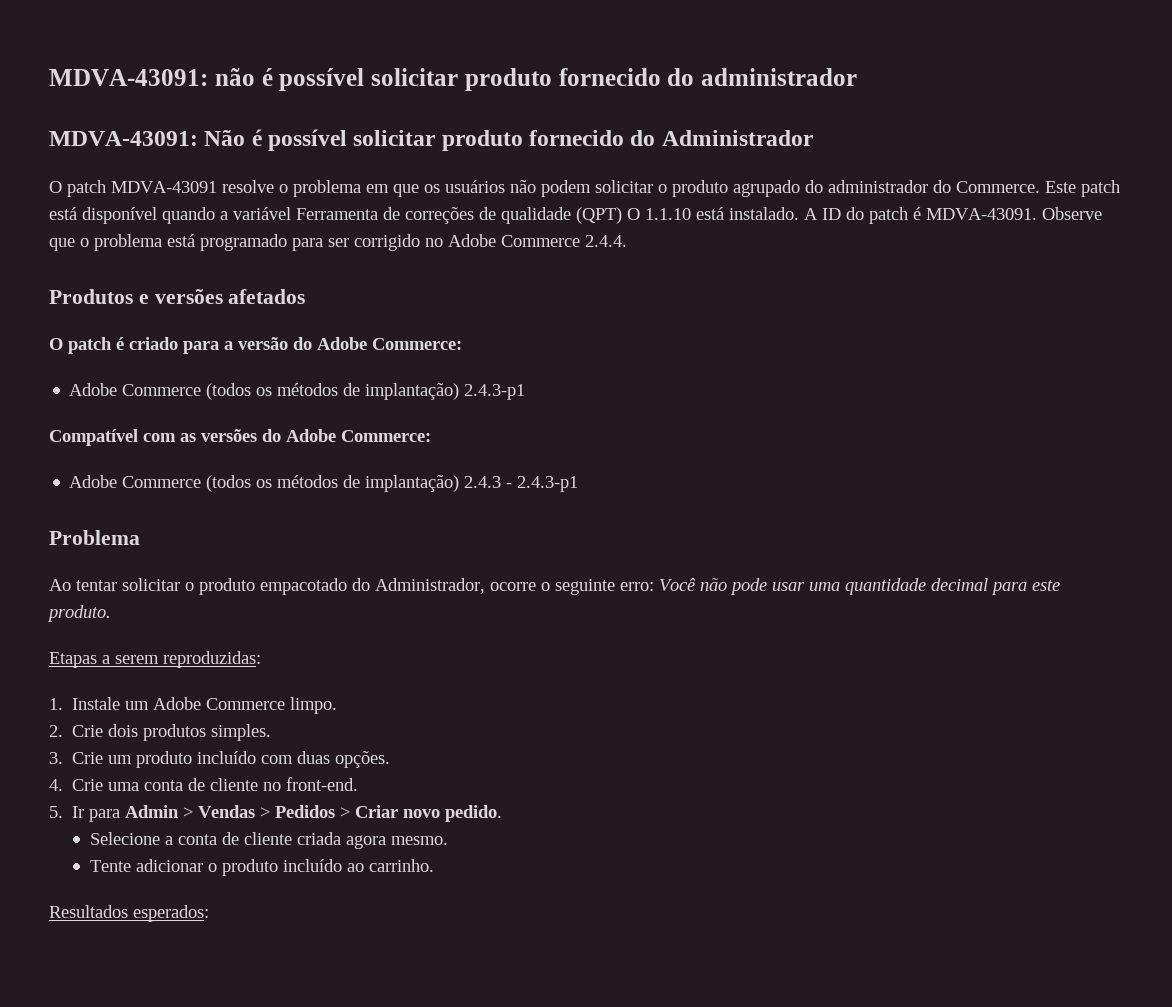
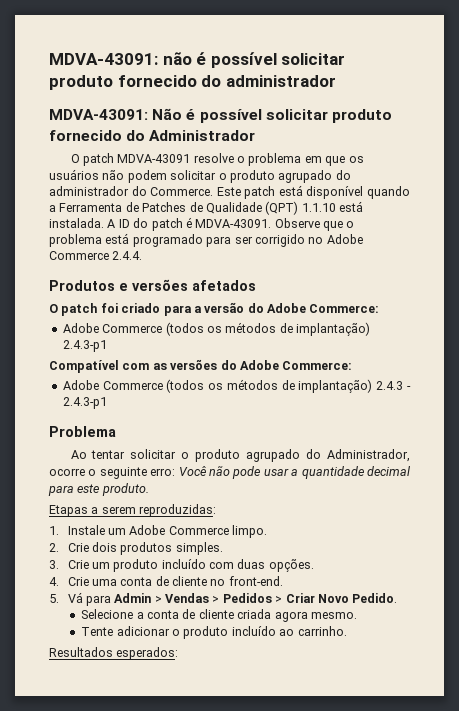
- Este patch está disponível quando a variável Ferramenta de correções de qualidade (QPT) O 1.1.10 está instalado.
+ Este patch está disponível quando a Ferramenta de Patches de Qualidade (QPT) 1.1.10 está instalada.
- O patch é criado para a versão do Adobe Commerce:
+ O patch foi criado para a versão do Adobe Commerce:
- Ao tentar solicitar o produto empacotado do Administrador, ocorre o seguinte erro: Você não pode usar uma quantidade decimal para este produto.
+ Ao tentar solicitar o produto agrupado do Administrador, ocorre o seguinte erro: Você não pode usar a quantidade decimal para este produto.
- 5. Ir para Admin > Vendas > Pedidos > Criar novo pedido.
+ 5. Vá para Admin > Vendas > Pedidos > Criar Novo Pedido.

